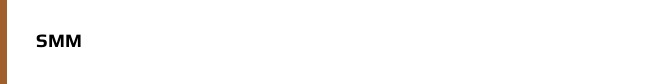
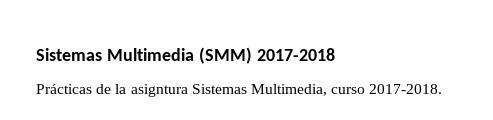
- SMM
+ Sistemas Multimedia (SMM) 2017-2018
+ Prácticas de la asigntura Sistemas Multimedia, curso 2017-2018.

